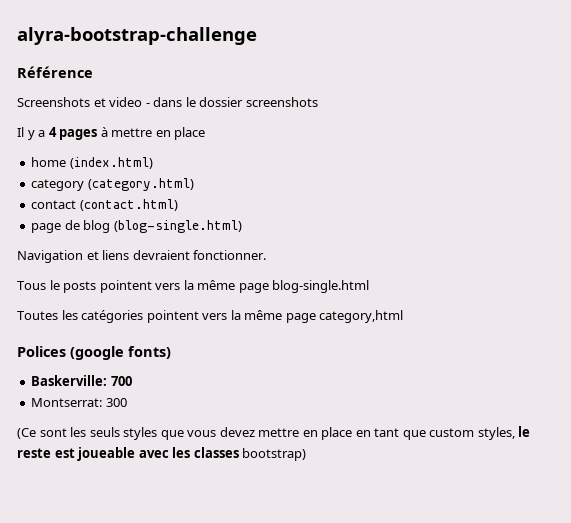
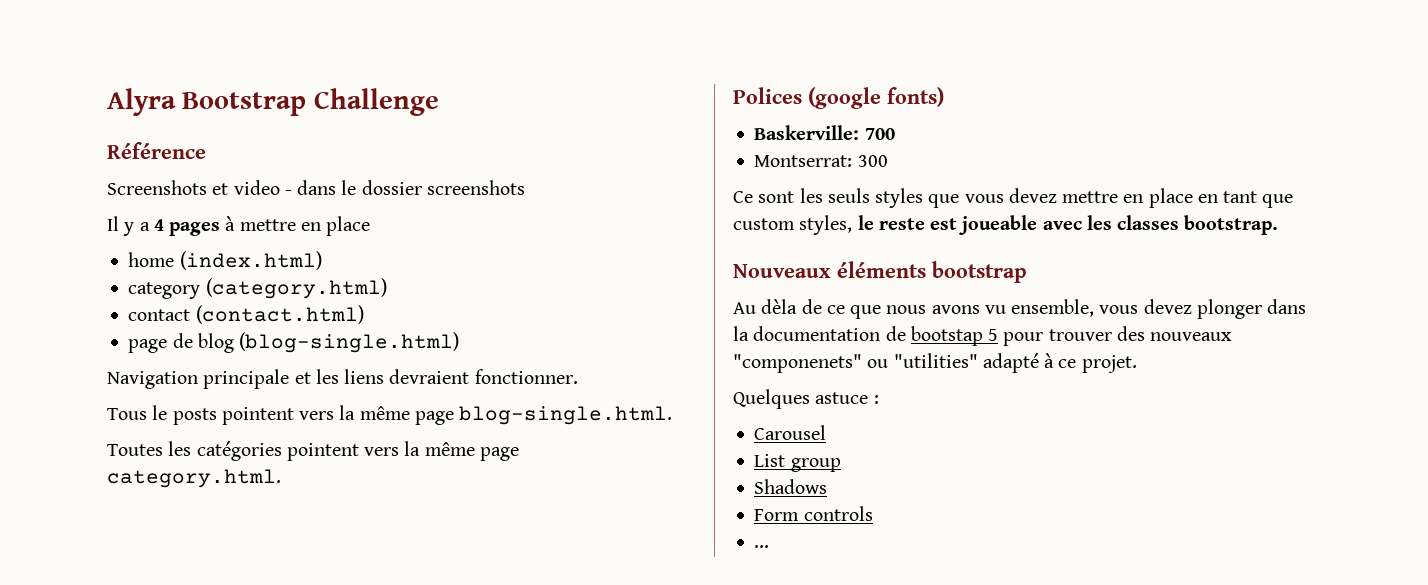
- alyra-bootstrap-challenge
+ Alyra Bootstrap Challenge
- Navigation et liens devraient fonctionner.
+ Navigation principale et les liens devraient fonctionner.
- Tous le posts pointent vers la même page blog-single.html
+ Tous le posts pointent vers la même page blog-single.html.
- Toutes les catégories pointent vers la même page category,html
+ Toutes les catégories pointent vers la même page category.html.
- (Ce sont les seuls styles que vous devez mettre en place en tant que custom styles, le reste est joueable avec les classes bootstrap)
+ Ce sont les seuls styles que vous devez mettre en place en tant que custom styles, le reste est joueable avec les classes bootstrap.
+ Nouveaux éléments bootstrap
+ Au dèla de ce que nous avons vu ensemble, vous devez plonger dans la documentation de bootstap 5 pour trouver des nouveaux "componenets" ou "utilities" adapté à ce projet.
+ Quelques astuce :
+ Carousel
+ List group
+ Shadows
+ Form controls
+ ...

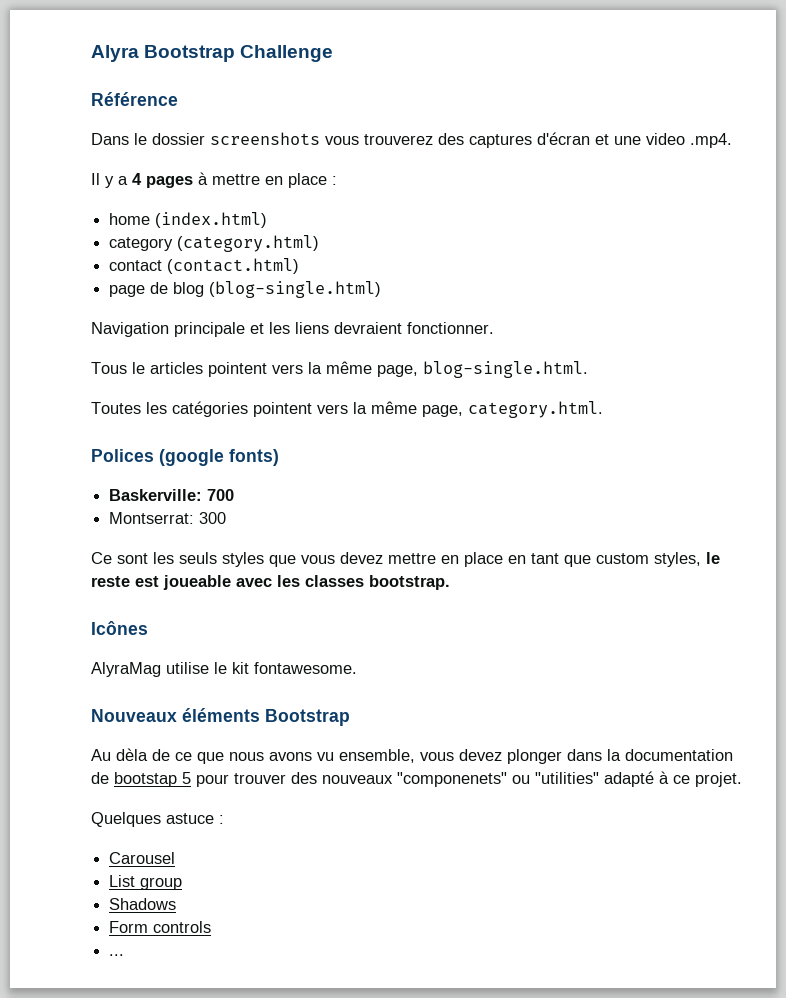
- Screenshots et video - dans le dossier screenshots
+ Dans le dossier screenshots vous trouverez des captures d'écran et une video .mp4.
- Il y a 4 pages à mettre en place
+ Il y a 4 pages à mettre en place :
- Tous le posts pointent vers la même page blog-single.html.
+ Tous le articles pointent vers la même page, blog-single.html.
- Toutes les catégories pointent vers la même page category.html.
+ Toutes les catégories pointent vers la même page, category.html.
+ Icônes
+ AlyraMag utilise le kit fontawesome.
- Nouveaux éléments bootstrap
+ Nouveaux éléments Bootstrap

